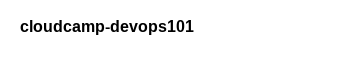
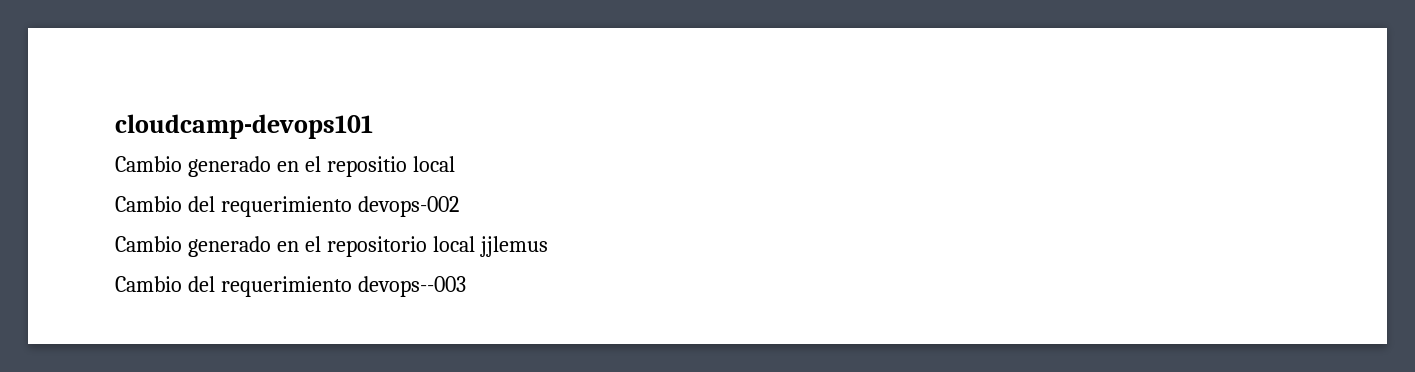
+ Cambio generado en el repositio local
+ Cambio del requerimiento devops-002
+ Cambio generado en el repositorio local jjlemus
+ Cambio del requerimiento devops--003

